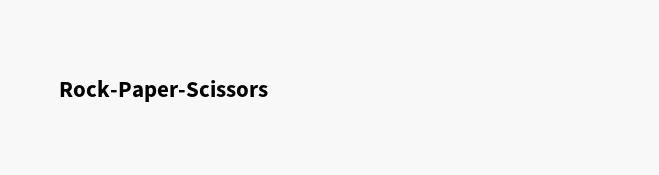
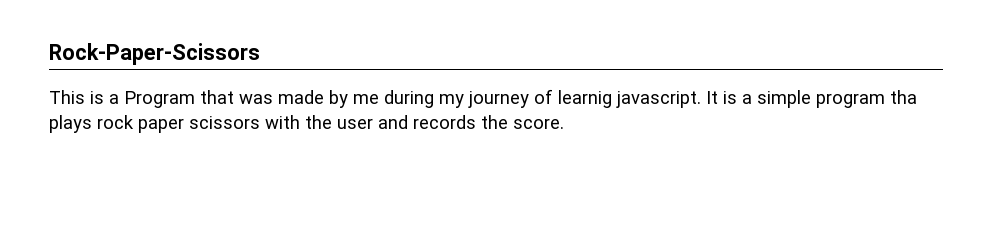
+ This is a Program that was made by me during my journey of learnig javascript. It is a simple program tha plays rock paper scissors with the user and records the score.

